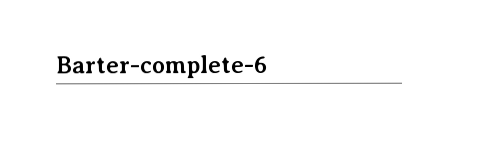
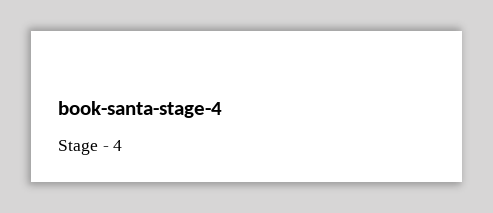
- Barter-complete-6
+ book-santa-stage-4
+ Stage - 4

